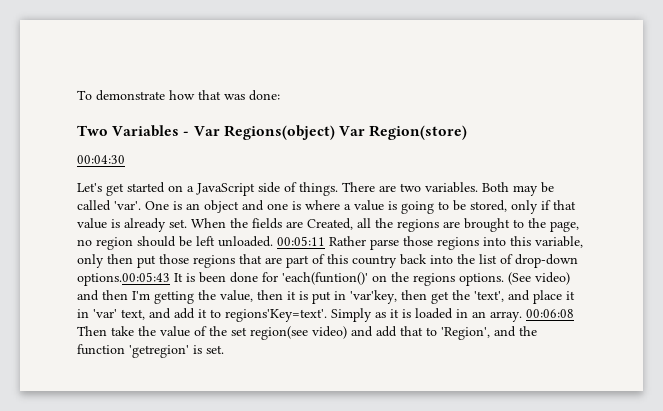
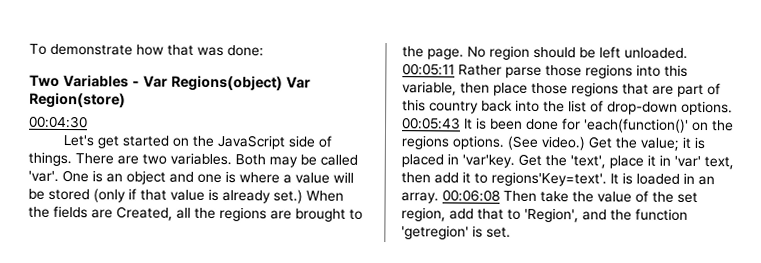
- Let's get started on a JavaScript side of things.
+ Let's get started on the JavaScript side of things.
- One is an object and one is where a value is going to be stored, only if that value is already set.
+ One is an object and one is where a value will be stored (only if that value is already set.)
- When the fields are Created, all the regions are brought to the page, no region should be left unloaded.
+ When the fields are Created, all the regions are brought to the page. No region should be left unloaded.
- 00:05:11 Rather parse those regions into this variable, only then put those regions that are part of this country back into the list of drop-down options.00:05:43 It is been done for 'each(funtion()' on the regions options.
+ 00:05:11 Rather parse those regions into this variable, then place those regions that are part of this country back into the list of drop-down options. 00:05:43 It is been done for 'each(function()' on the regions options.
- (See video) and then I'm getting the value, then it is put in 'var'key, then get the 'text', and place it in 'var' text, and add it to regions'Key=text'.
+ (See video.) Get the value; it is placed in 'var'key. Get the 'text', place it in 'var' text, then add it to regions'Key=text'.
- Simply as it is loaded in an array.
+ It is loaded in an array.
- 00:06:08 Then take the value of the set region(see video) and add that to 'Region', and the function 'getregion' is set.
+ 00:06:08 Then take the value of the set region, add that to 'Region', and the function 'getregion' is set.

